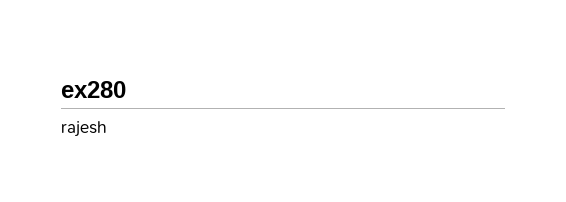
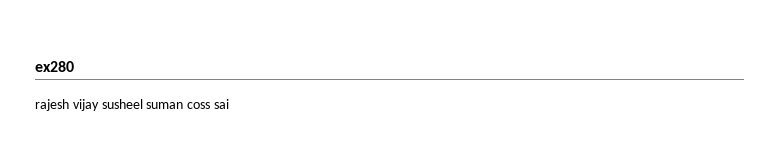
- rajesh
+ rajesh vijay susheel suman coss sai

